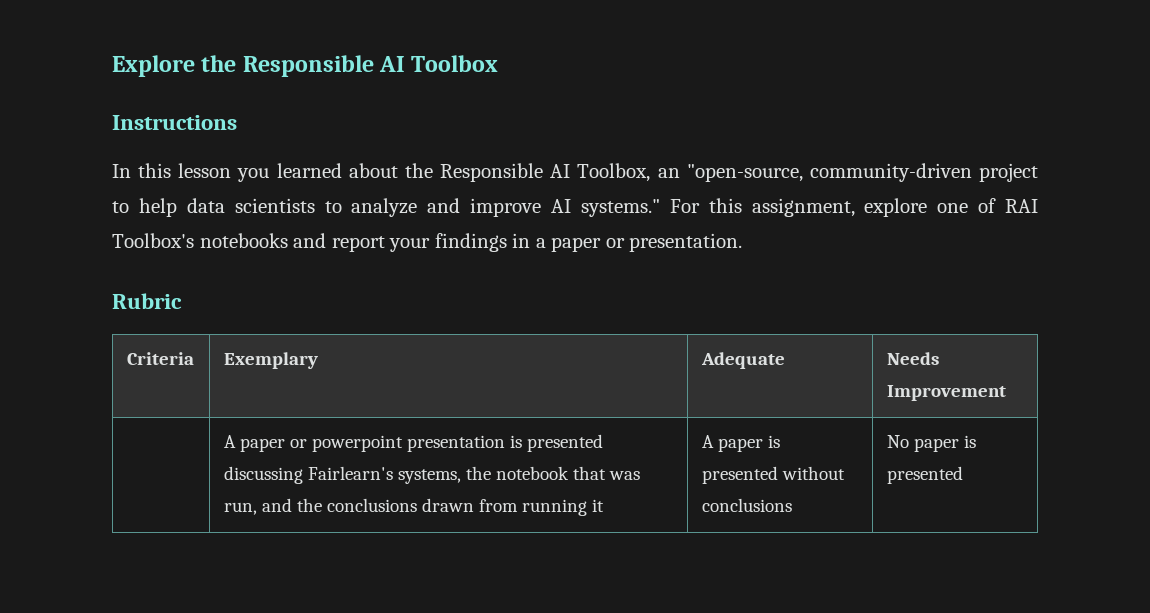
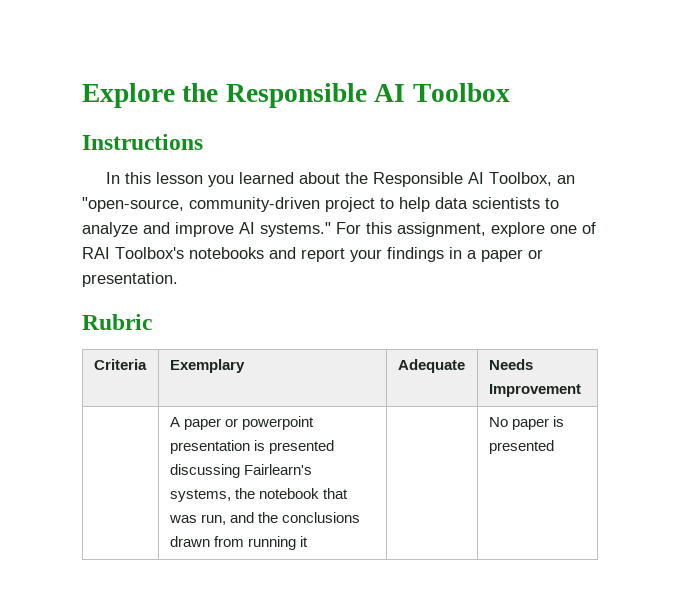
- | A paper or powerpoint presentation is presented discussing Fairlearn's systems, the notebook that was run, and the conclusions drawn from running it | A paper is presented without conclusions | No paper is presented
+ | A paper or powerpoint presentation is presented discussing Fairlearn's systems, the notebook that was run, and the conclusions drawn from running it | | No paper is presented

